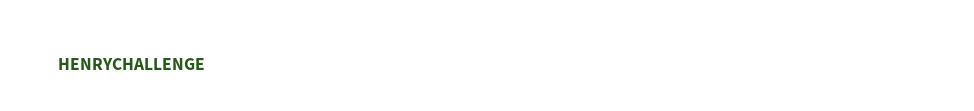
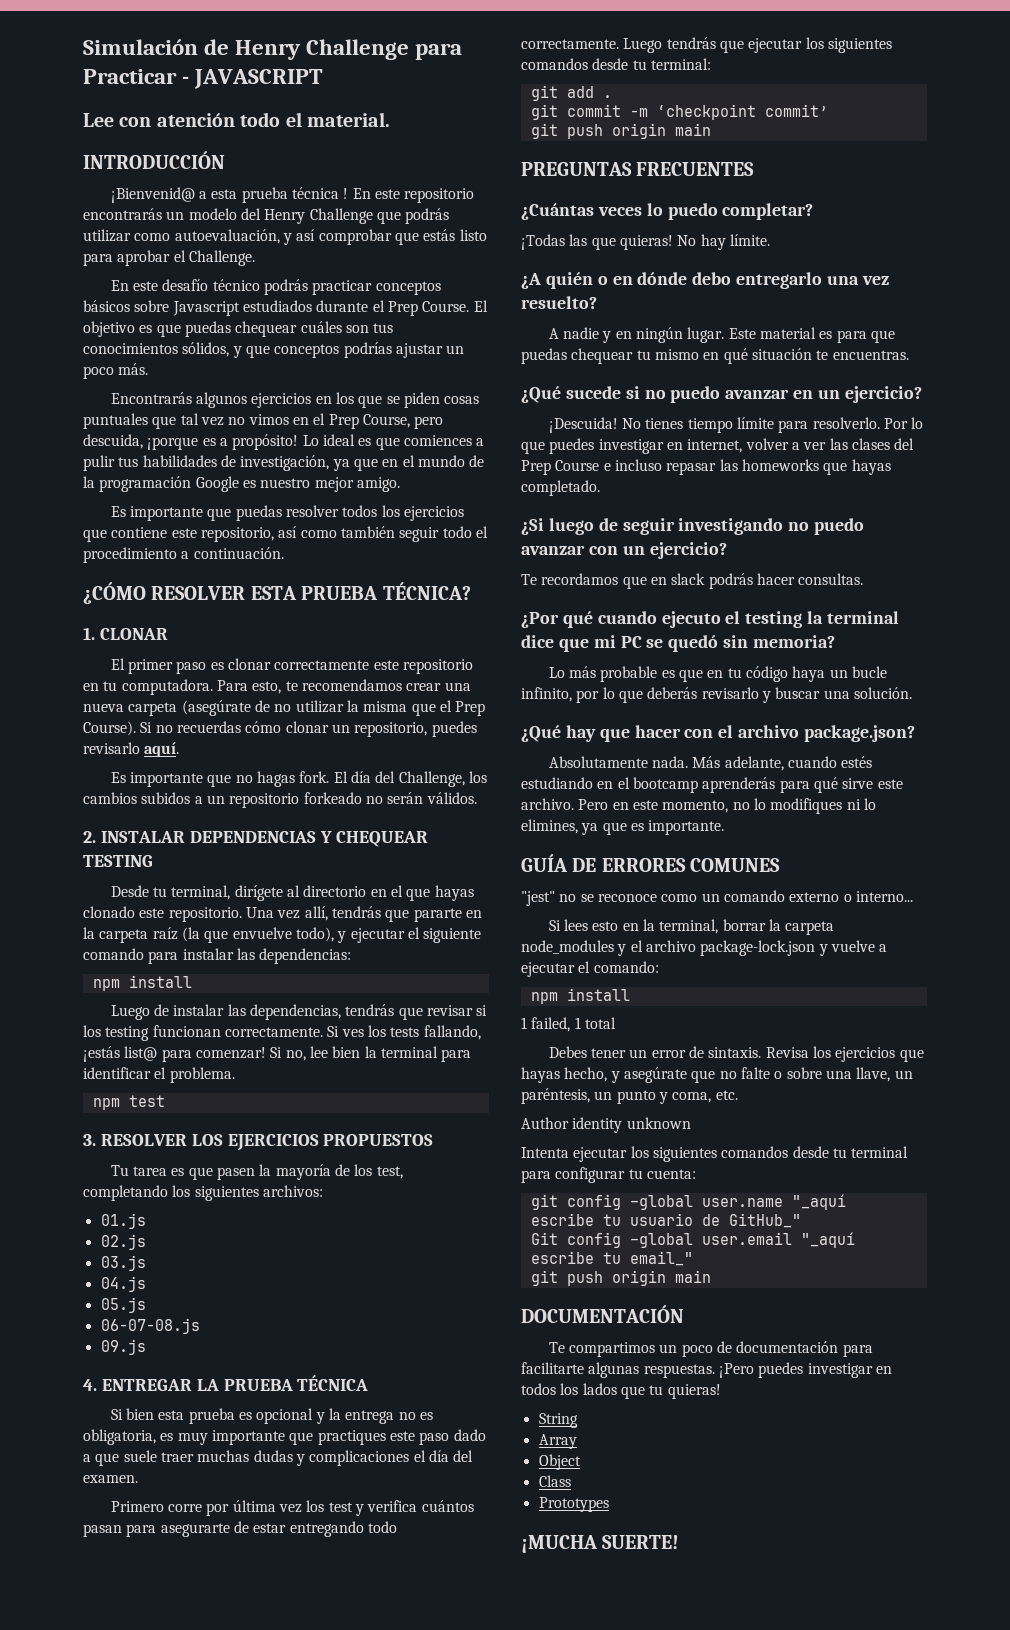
- HENRYCHALLENGE
+ Simulación de Henry Challenge para Practicar - JAVASCRIPT
+ Lee con atención todo el material.
+ INTRODUCCIÓN
+ ¡Bienvenid@ a esta prueba técnica ! En este repositorio encontrarás un modelo del Henry Challenge que podrás utilizar como autoevaluación, y así comprobar que estás listo para aprobar el Challenge.
+ En este desafío técnico podrás practicar conceptos básicos sobre Javascript estudiados durante el Prep Course. El objetivo es que puedas chequear cuáles son tus conocimientos sólidos, y que conceptos podrías ajustar un poco más.
+ Encontrarás algunos ejercicios en los que se piden cosas puntuales que tal vez no vimos en el Prep Course, pero descuida, ¡porque es a propósito! Lo ideal es que comiences a pulir tus habilidades de investigación, ya que en el mundo de la programación Google es nuestro mejor amigo.
+ Es importante que puedas resolver todos los ejercicios que contiene este repositorio, así como también seguir todo el procedimiento a continuación.
+ ¿CÓMO RESOLVER ESTA PRUEBA TÉCNICA?
+ 1. CLONAR
+ El primer paso es clonar correctamente este repositorio en tu computadora. Para esto, te recomendamos crear una nueva carpeta (asegúrate de no utilizar la misma que el Prep Course). Si no recuerdas cómo clonar un repositorio, puedes revisarlo aquí.
+ Es importante que no hagas fork. El día del Challenge, los cambios subidos a un repositorio forkeado no serán válidos.
+ 2. INSTALAR DEPENDENCIAS Y CHEQUEAR TESTING
+ Desde tu terminal, dirígete al directorio en el que hayas clonado este repositorio. Una vez allí, tendrás que pararte en la carpeta raíz (la que envuelve todo), y ejecutar el siguiente comando para instalar las dependencias:
+ npm install
+ Luego de instalar las dependencias, tendrás que revisar si los testing funcionan correctamente. Si ves los tests fallando, ¡estás list@ para comenzar! Si no, lee bien la terminal para identificar el problema.
+ npm test
+ 3. RESOLVER LOS EJERCICIOS PROPUESTOS
+ Tu tarea es que pasen la mayoría de los test, completando los siguientes archivos:
+ 01.js
+ 02.js
+ 03.js
+ 04.js
+ 05.js
+ 06-07-08.js
+ 09.js
+ 4. ENTREGAR LA PRUEBA TÉCNICA
+ Si bien esta prueba es opcional y la entrega no es obligatoria, es muy importante que practiques este paso dado a que suele traer muchas dudas y complicaciones el día del examen.
+ Primero corre por última vez los test y verifica cuántos pasan para asegurarte de estar entregando todo correctamente. Luego tendrás que ejecutar los siguientes comandos desde tu terminal:
+ git add .
+ git commit -m ‘checkpoint commit’
+ git push origin main
+ PREGUNTAS FRECUENTES
+ ¿Cuántas veces lo puedo completar?
+ ¡Todas las que quieras! No hay límite.
+ ¿A quién o en dónde debo entregarlo una vez resuelto?
+ A nadie y en ningún lugar. Este material es para que puedas chequear tu mismo en qué situación te encuentras.
+ ¿Qué sucede si no puedo avanzar en un ejercicio?
+ ¡Descuida! No tienes tiempo límite para resolverlo. Por lo que puedes investigar en internet, volver a ver las clases del Prep Course e incluso repasar las homeworks que hayas completado.
+ ¿Si luego de seguir investigando no puedo avanzar con un ejercicio?
+ Te recordamos que en slack podrás hacer consultas.
+ ¿Por qué cuando ejecuto el testing la terminal dice que mi PC se quedó sin memoria?
+ Lo más probable es que en tu código haya un bucle infinito, por lo que deberás revisarlo y buscar una solución.
+ ¿Qué hay que hacer con el archivo package.json?
+ Absolutamente nada. Más adelante, cuando estés estudiando en el bootcamp aprenderás para qué sirve este archivo. Pero en este momento, no lo modifiques ni lo elimines, ya que es importante.
+ GUÍA DE ERRORES COMUNES
+ "jest" no se reconoce como un comando externo o interno...
+ Si lees esto en la terminal, borrar la carpeta node_modules y el archivo package-lock.json y vuelve a ejecutar el comando:
+ npm install
+ 1 failed, 1 total
+ Debes tener un error de sintaxis. Revisa los ejercicios que hayas hecho, y asegúrate que no falte o sobre una llave, un paréntesis, un punto y coma, etc.
+ Author identity unknown
+ Intenta ejecutar los siguientes comandos desde tu terminal para configurar tu cuenta:
+ git config –global user.name "_aquí escribe tu usuario de GitHub_"
+ Git config –global user.email "_aquí escribe tu email_"
+ git push origin main
+ DOCUMENTACIÓN
+ Te compartimos un poco de documentación para facilitarte algunas respuestas. ¡Pero puedes investigar en todos los lados que tu quieras!
+ String
+ Array
+ Object
+ Class
+ Prototypes
+ ¡MUCHA SUERTE!

